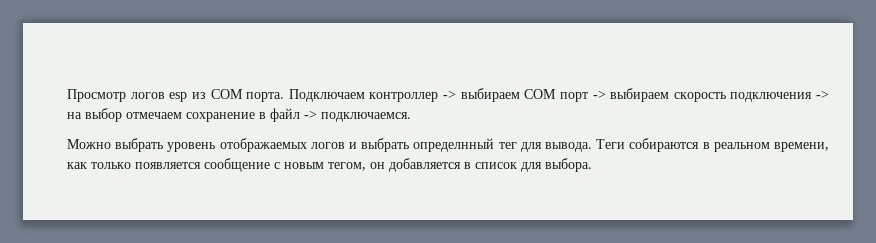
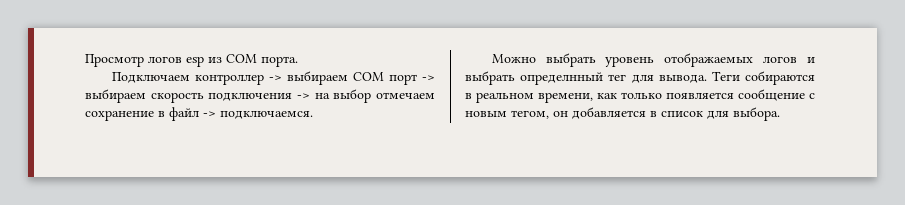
- Просмотр логов esp из COM порта. Подключаем контроллер -> выбираем COM порт -> выбираем скорость подключения -> на выбор отмечаем сохранение в файл -> подключаемся.
+ Просмотр логов esp из COM порта.
+ Подключаем контроллер -> выбираем COM порт -> выбираем скорость подключения -> на выбор отмечаем сохранение в файл -> подключаемся.

